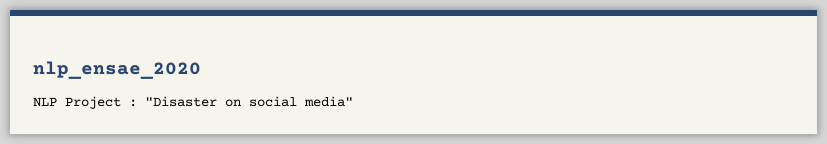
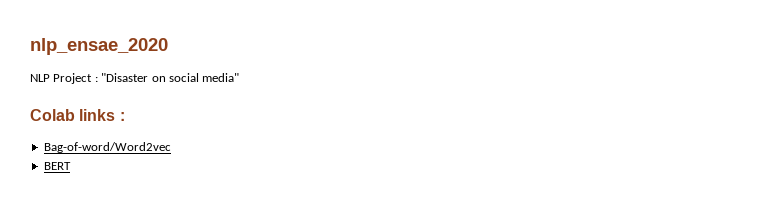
+ Colab links :
+ Bag-of-word/Word2vec
+ BERT

